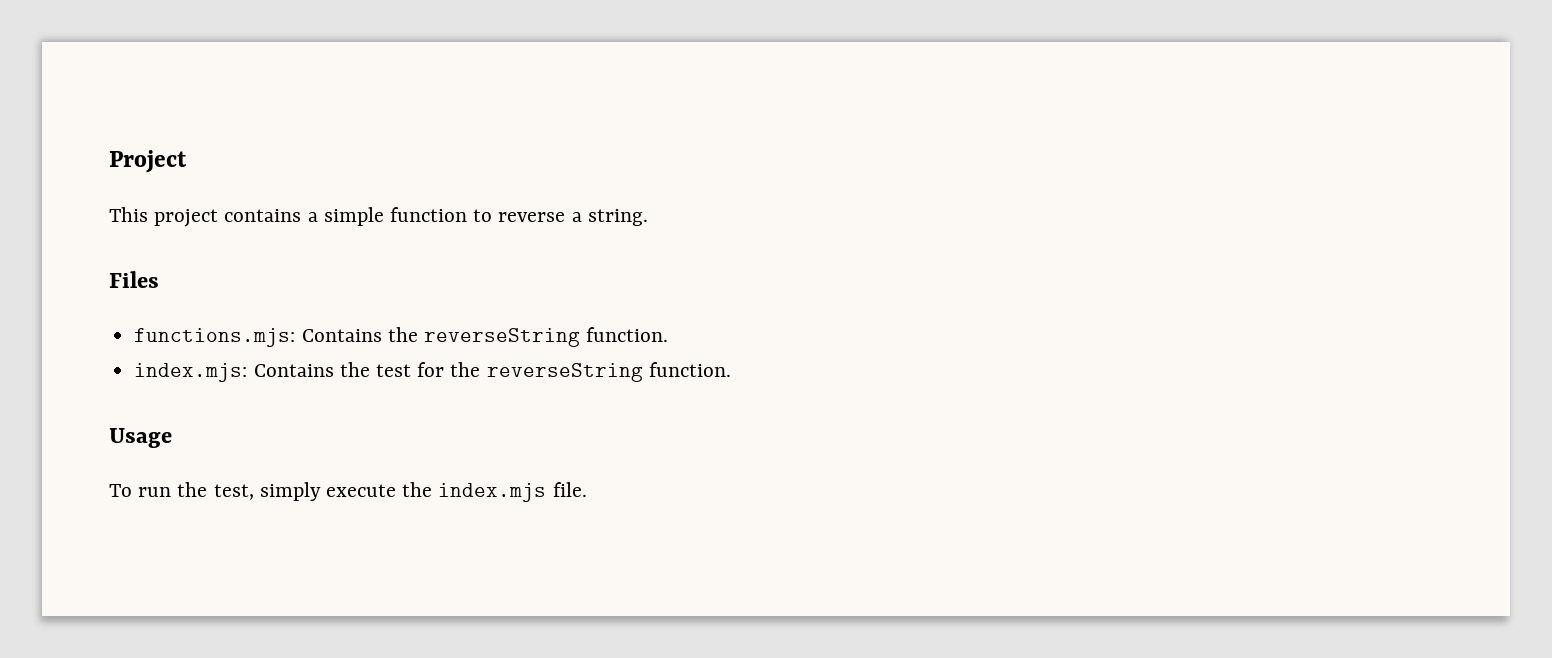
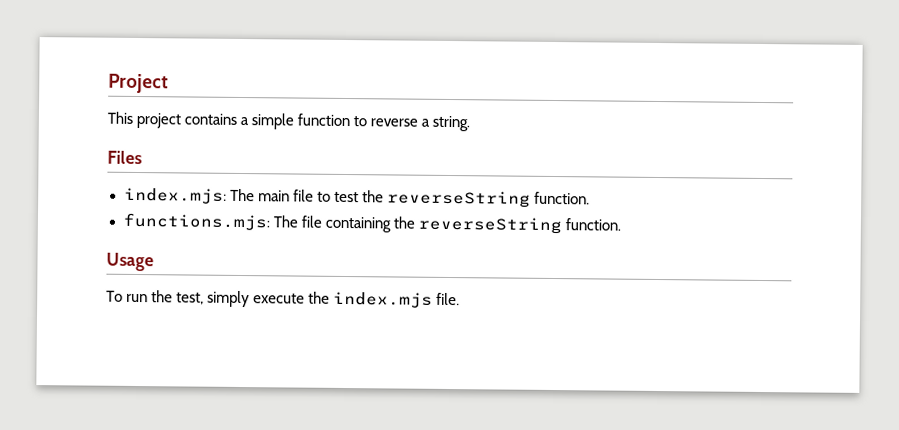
- functions.mjs: Contains the reverseString function.
- index.mjs: Contains the test for the reverseString function.
+ index.mjs: The main file to test the reverseString function.
+ functions.mjs: The file containing the reverseString function.

